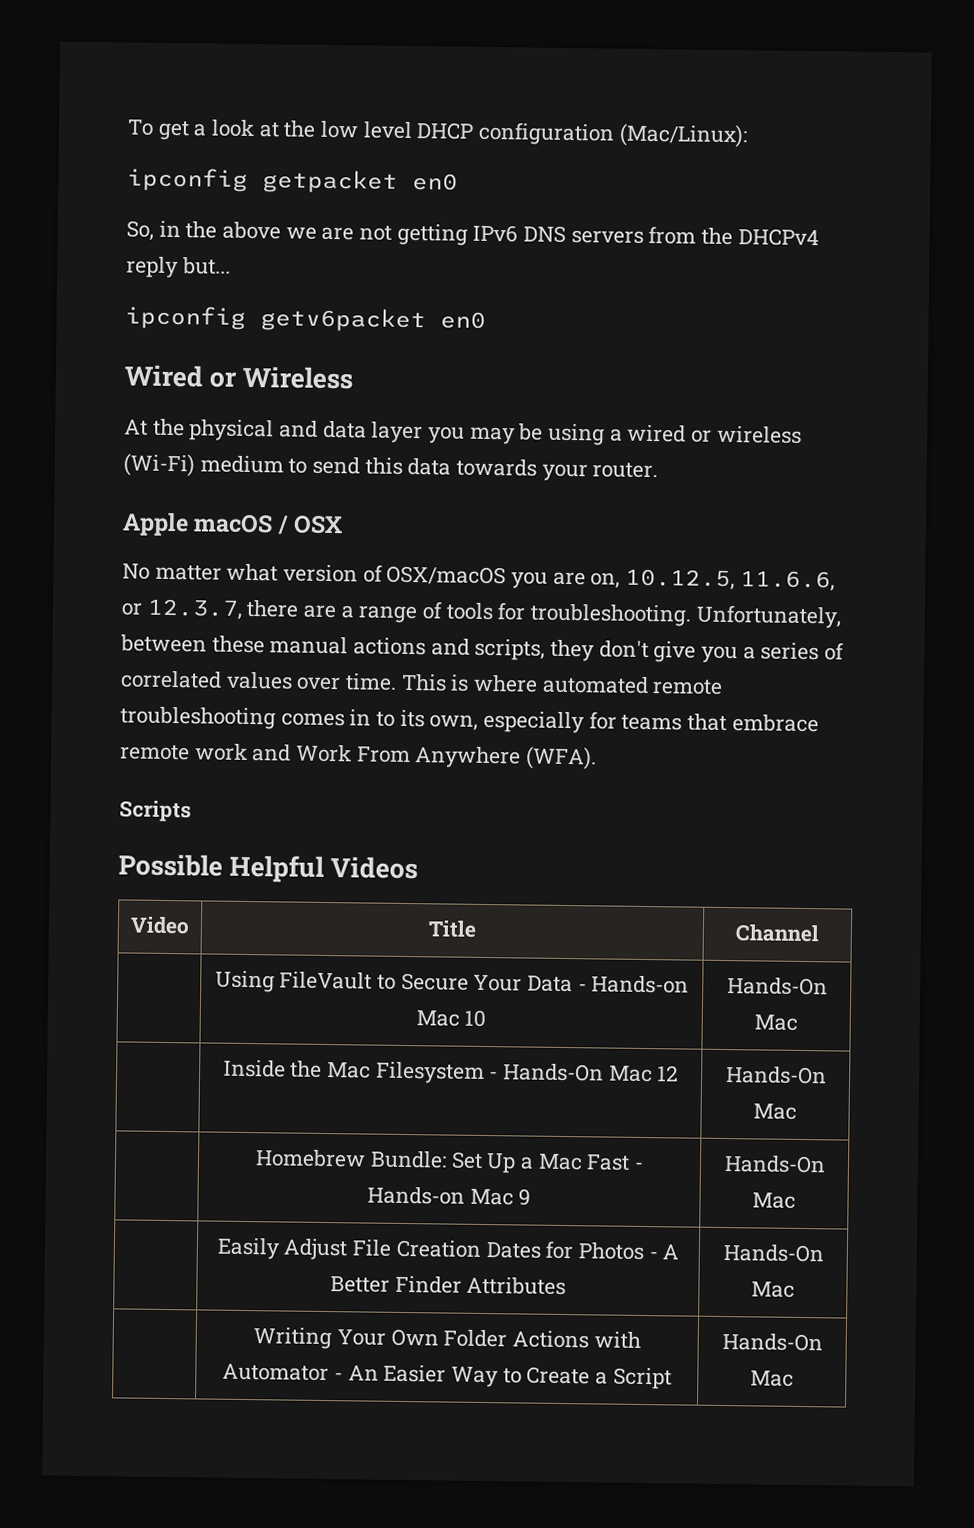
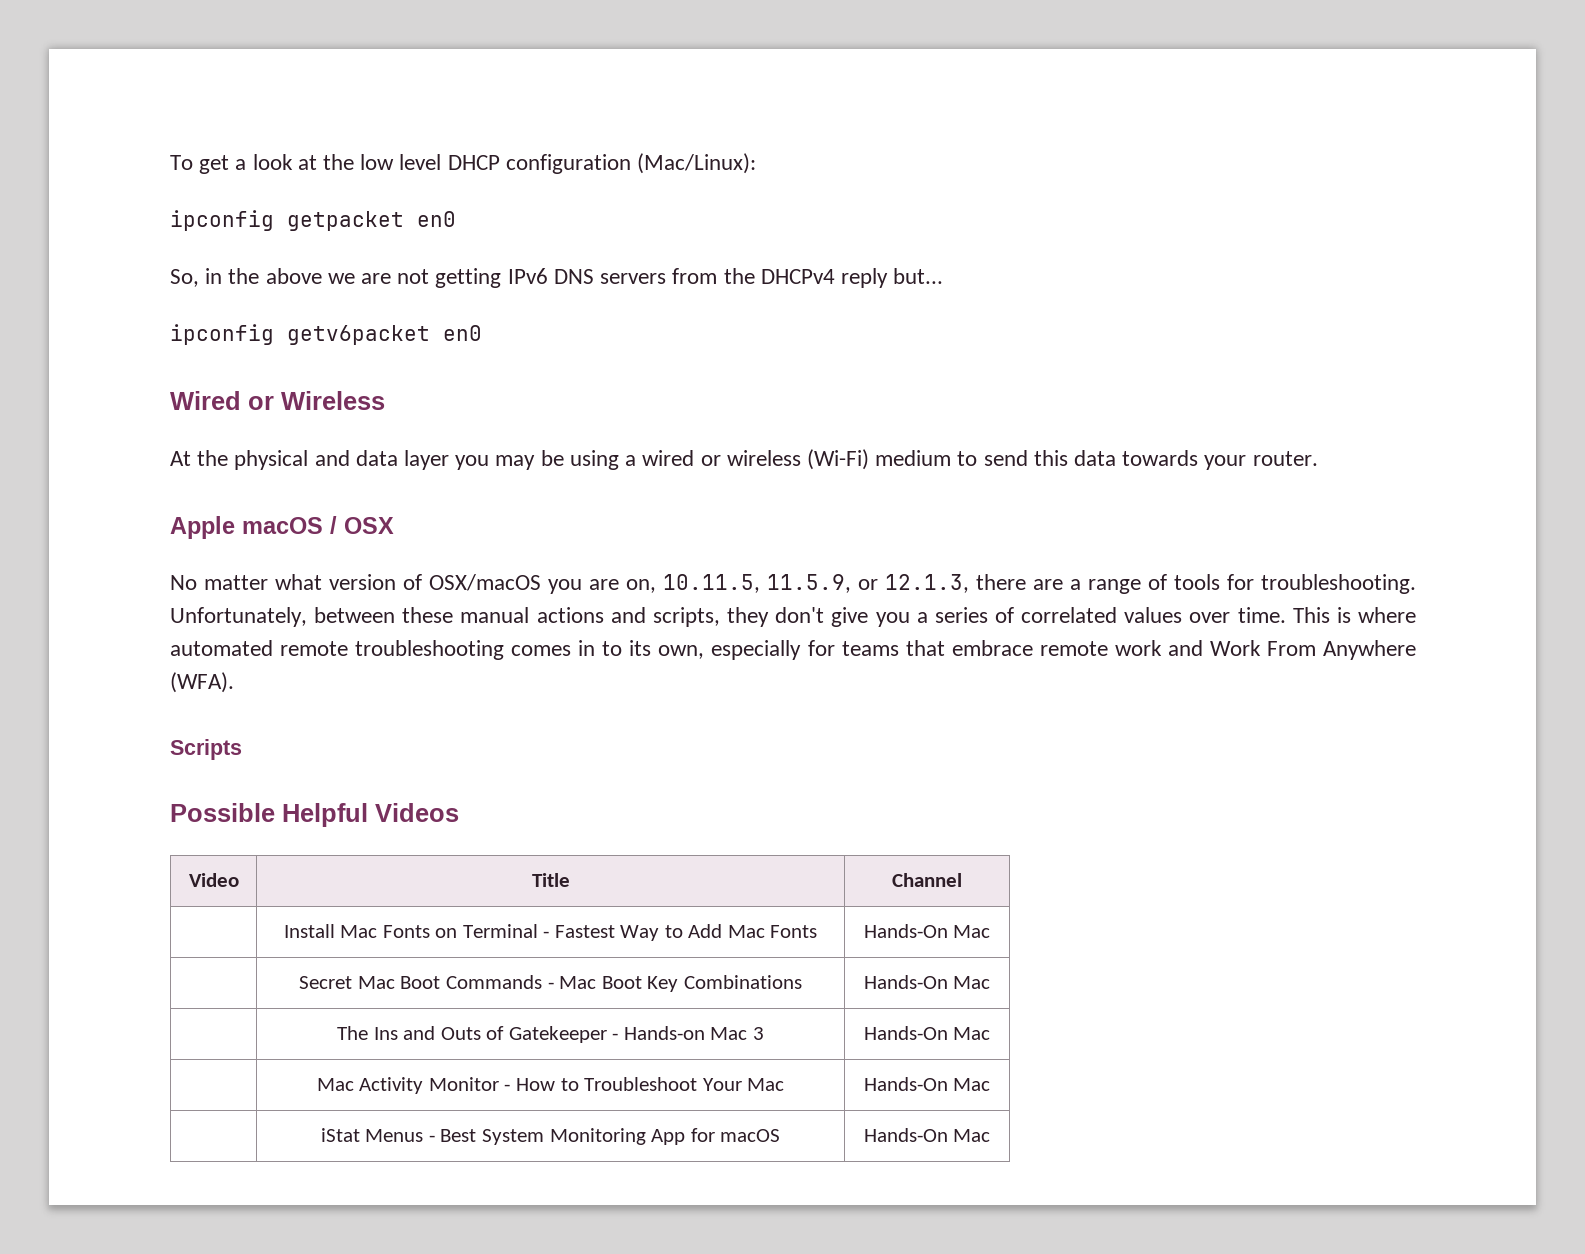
- No matter what version of OSX/macOS you are on, 10.12.5, 11.6.6, or 12.3.7, there are a range of tools for troubleshooting.
+ No matter what version of OSX/macOS you are on, 10.11.5, 11.5.9, or 12.1.3, there are a range of tools for troubleshooting.
- | Using FileVault to Secure Your Data - Hands-on Mac 10 | Hands-On Mac
- | Inside the Mac Filesystem - Hands-On Mac 12 | Hands-On Mac
- | Homebrew Bundle: Set Up a Mac Fast - Hands-on Mac 9 | Hands-On Mac
- | Easily Adjust File Creation Dates for Photos - A Better Finder Attributes | Hands-On Mac
- | Writing Your Own Folder Actions with Automator - An Easier Way to Create a Script | Hands-On Mac
+ | Install Mac Fonts on Terminal - Fastest Way to Add Mac Fonts | Hands-On Mac
+ | Secret Mac Boot Commands - Mac Boot Key Combinations | Hands-On Mac
+ | The Ins and Outs of Gatekeeper - Hands-on Mac 3 | Hands-On Mac
+ | Mac Activity Monitor - How to Troubleshoot Your Mac | Hands-On Mac
+ | iStat Menus - Best System Monitoring App for macOS | Hands-On Mac

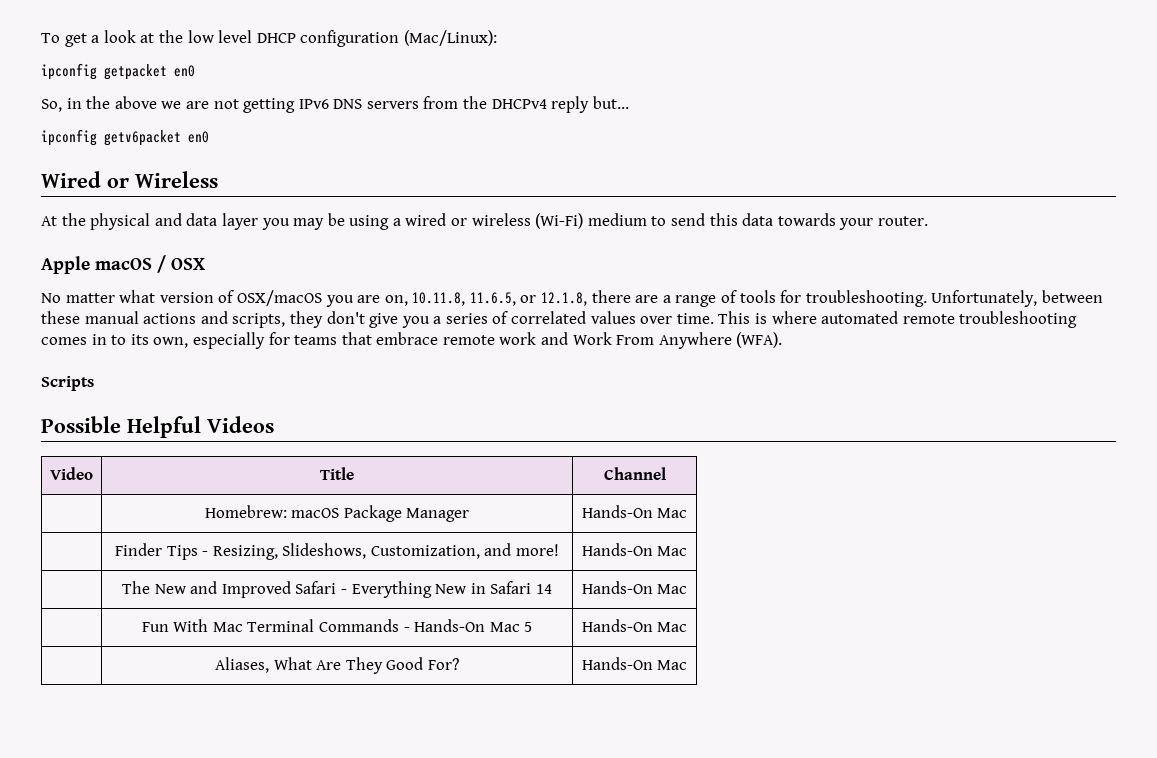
- No matter what version of OSX/macOS you are on, 10.11.5, 11.5.9, or 12.1.3, there are a range of tools for troubleshooting.
+ No matter what version of OSX/macOS you are on, 10.11.8, 11.6.5, or 12.1.8, there are a range of tools for troubleshooting.
- | Install Mac Fonts on Terminal - Fastest Way to Add Mac Fonts | Hands-On Mac
- | Secret Mac Boot Commands - Mac Boot Key Combinations | Hands-On Mac
- | The Ins and Outs of Gatekeeper - Hands-on Mac 3 | Hands-On Mac
- | Mac Activity Monitor - How to Troubleshoot Your Mac | Hands-On Mac
- | iStat Menus - Best System Monitoring App for macOS | Hands-On Mac
+ | Homebrew: macOS Package Manager | Hands-On Mac
+ | Finder Tips - Resizing, Slideshows, Customization, and more! | Hands-On Mac
+ | The New and Improved Safari - Everything New in Safari 14 | Hands-On Mac
+ | Fun With Mac Terminal Commands - Hands-On Mac 5 | Hands-On Mac
+ | Aliases, What Are They Good For? | Hands-On Mac

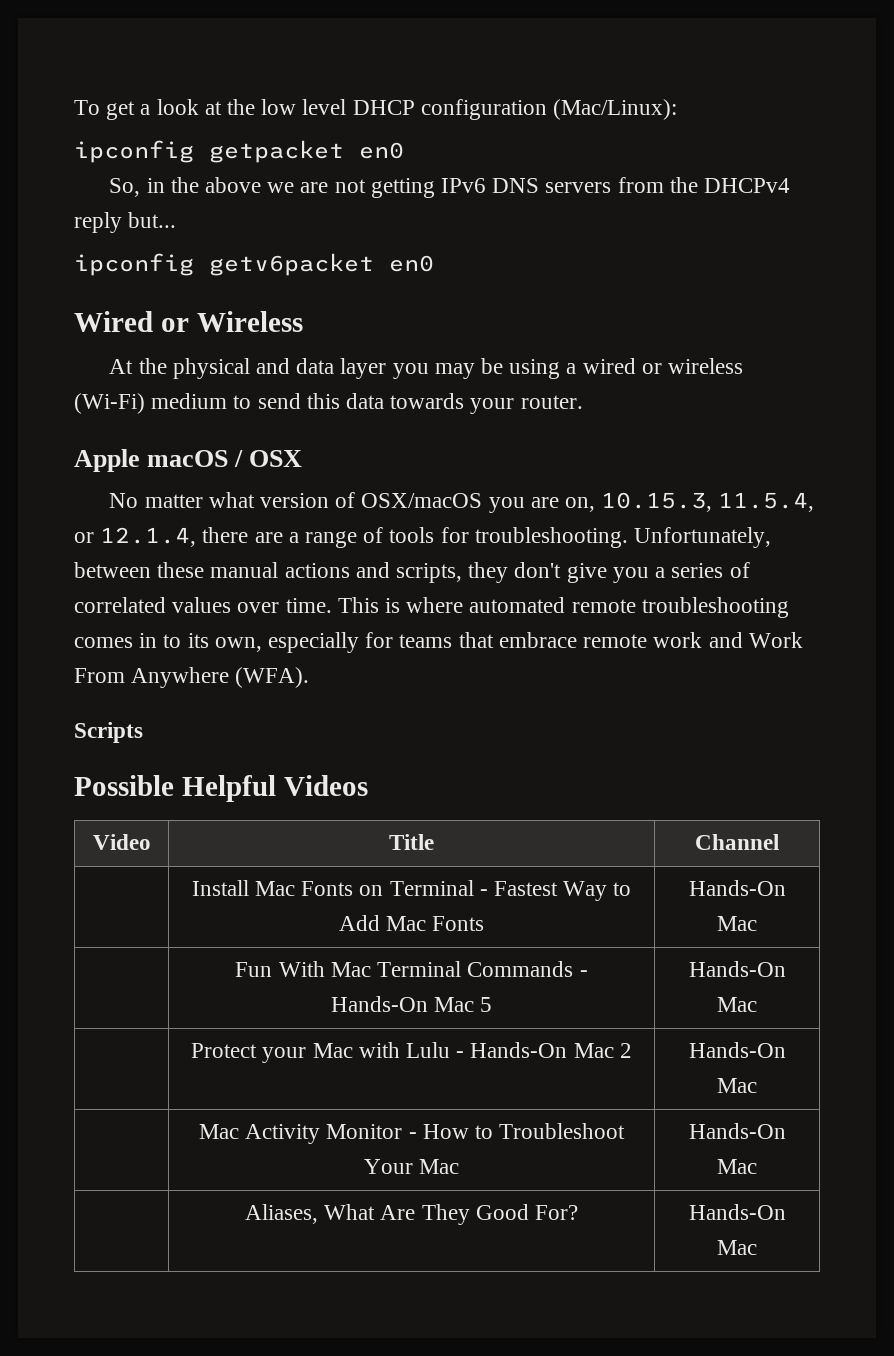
- No matter what version of OSX/macOS you are on, 10.11.8, 11.6.5, or 12.1.8, there are a range of tools for troubleshooting.
+ No matter what version of OSX/macOS you are on, 10.15.3, 11.5.4, or 12.1.4, there are a range of tools for troubleshooting.
- | Homebrew: macOS Package Manager | Hands-On Mac
- | Finder Tips - Resizing, Slideshows, Customization, and more! | Hands-On Mac
- | The New and Improved Safari - Everything New in Safari 14 | Hands-On Mac
+ | Install Mac Fonts on Terminal - Fastest Way to Add Mac Fonts | Hands-On Mac
+ | Protect your Mac with Lulu - Hands-On Mac 2 | Hands-On Mac
+ | Mac Activity Monitor - How to Troubleshoot Your Mac | Hands-On Mac

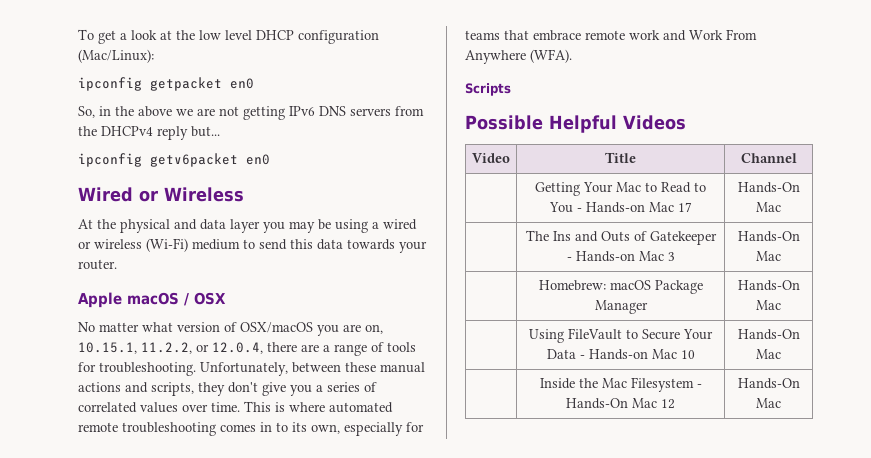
- No matter what version of OSX/macOS you are on, 10.15.3, 11.5.4, or 12.1.4, there are a range of tools for troubleshooting.
+ No matter what version of OSX/macOS you are on, 10.15.1, 11.2.2, or 12.0.4, there are a range of tools for troubleshooting.
- | Install Mac Fonts on Terminal - Fastest Way to Add Mac Fonts | Hands-On Mac
- | Fun With Mac Terminal Commands - Hands-On Mac 5 | Hands-On Mac
- | Protect your Mac with Lulu - Hands-On Mac 2 | Hands-On Mac
- | Mac Activity Monitor - How to Troubleshoot Your Mac | Hands-On Mac
- | Aliases, What Are They Good For? | Hands-On Mac
+ | Getting Your Mac to Read to You - Hands-on Mac 17 | Hands-On Mac
+ | The Ins and Outs of Gatekeeper - Hands-on Mac 3 | Hands-On Mac
+ | Homebrew: macOS Package Manager | Hands-On Mac
+ | Using FileVault to Secure Your Data - Hands-on Mac 10 | Hands-On Mac
+ | Inside the Mac Filesystem - Hands-On Mac 12 | Hands-On Mac

